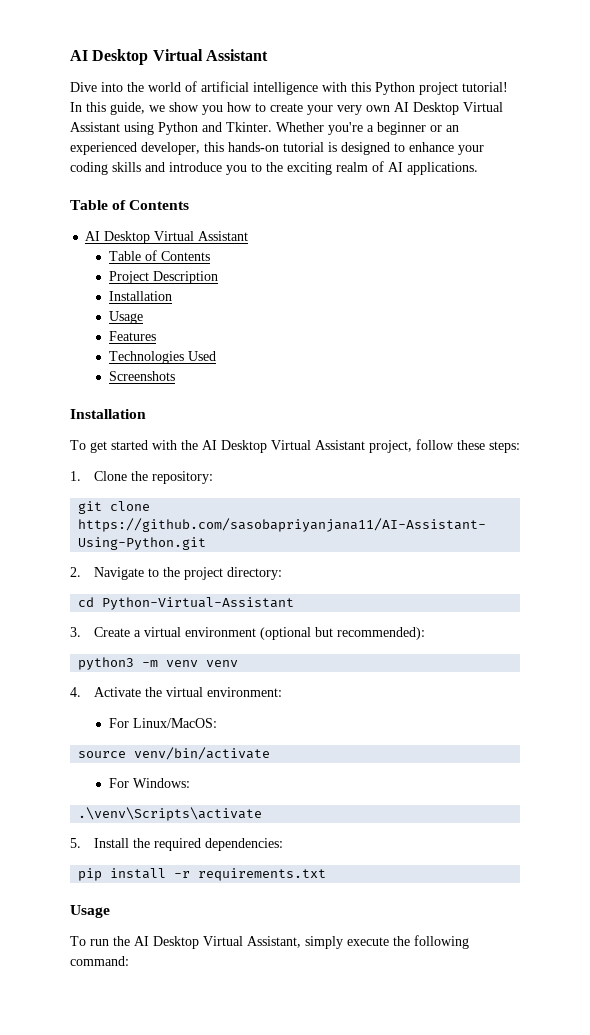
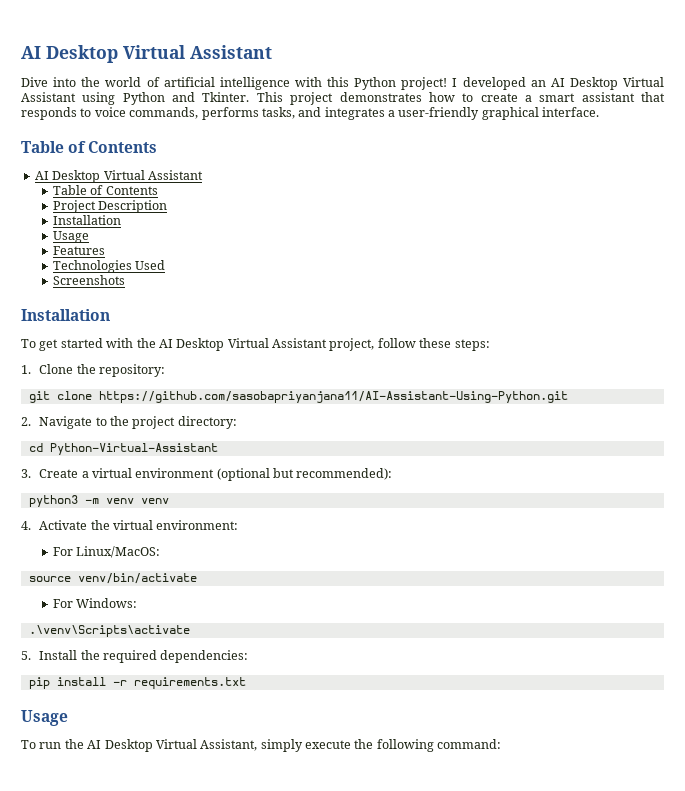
- Dive into the world of artificial intelligence with this Python project tutorial! In this guide, we show you how to create your very own AI Desktop Virtual Assistant using Python and Tkinter.
+ Dive into the world of artificial intelligence with this Python project! I developed an AI Desktop Virtual Assistant using Python and Tkinter.
- Whether you're a beginner or an experienced developer, this hands-on tutorial is designed to enhance your coding skills and introduce you to the exciting realm of AI applications.
+ This project demonstrates how to create a smart assistant that responds to voice commands, performs tasks, and integrates a user-friendly graphical interface.

